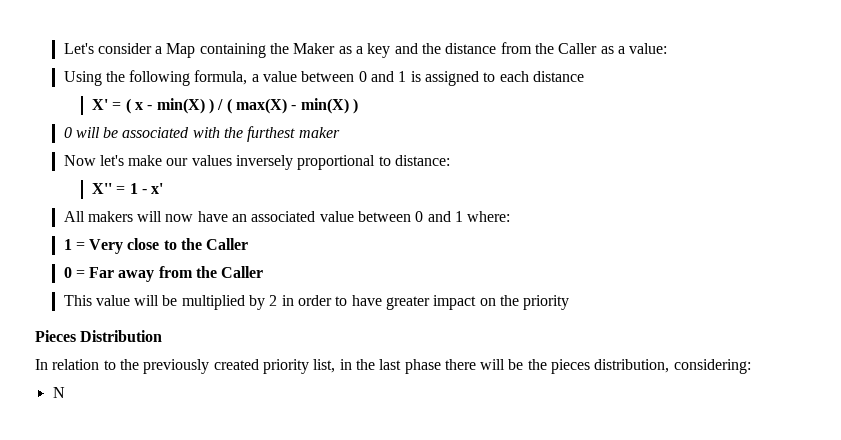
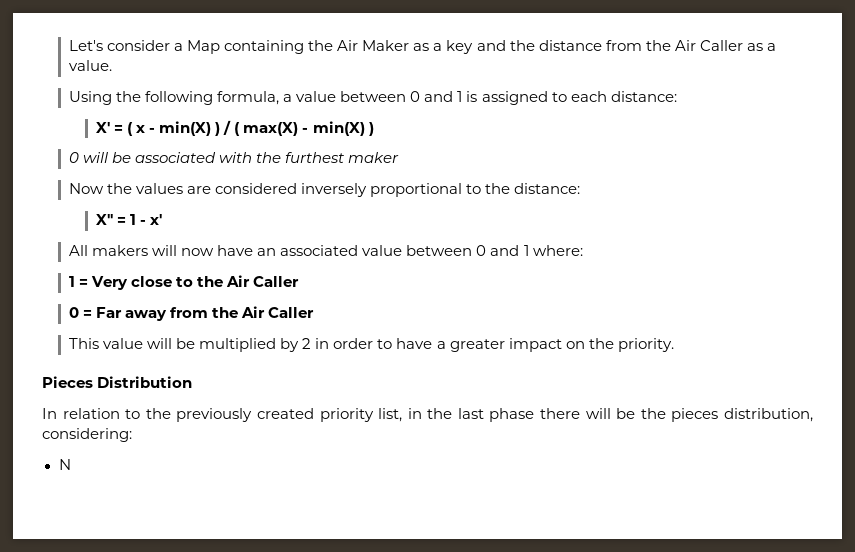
- Let's consider a Map containing the Maker as a key and the distance from the Caller as a value:
+ Let's consider a Map containing the Air Maker as a key and the distance from the Air Caller as a value.
- Using the following formula, a value between 0 and 1 is assigned to each distance
+ Using the following formula, a value between 0 and 1 is assigned to each distance:
- Now let's make our values inversely proportional to distance:
+ Now the values are considered inversely proportional to the distance:
- 1 = Very close to the Caller
+ 1 = Very close to the Air Caller
- 0 = Far away from the Caller
+ 0 = Far away from the Air Caller
- This value will be multiplied by 2 in order to have greater impact on the priority
+ This value will be multiplied by 2 in order to have a greater impact on the priority.

